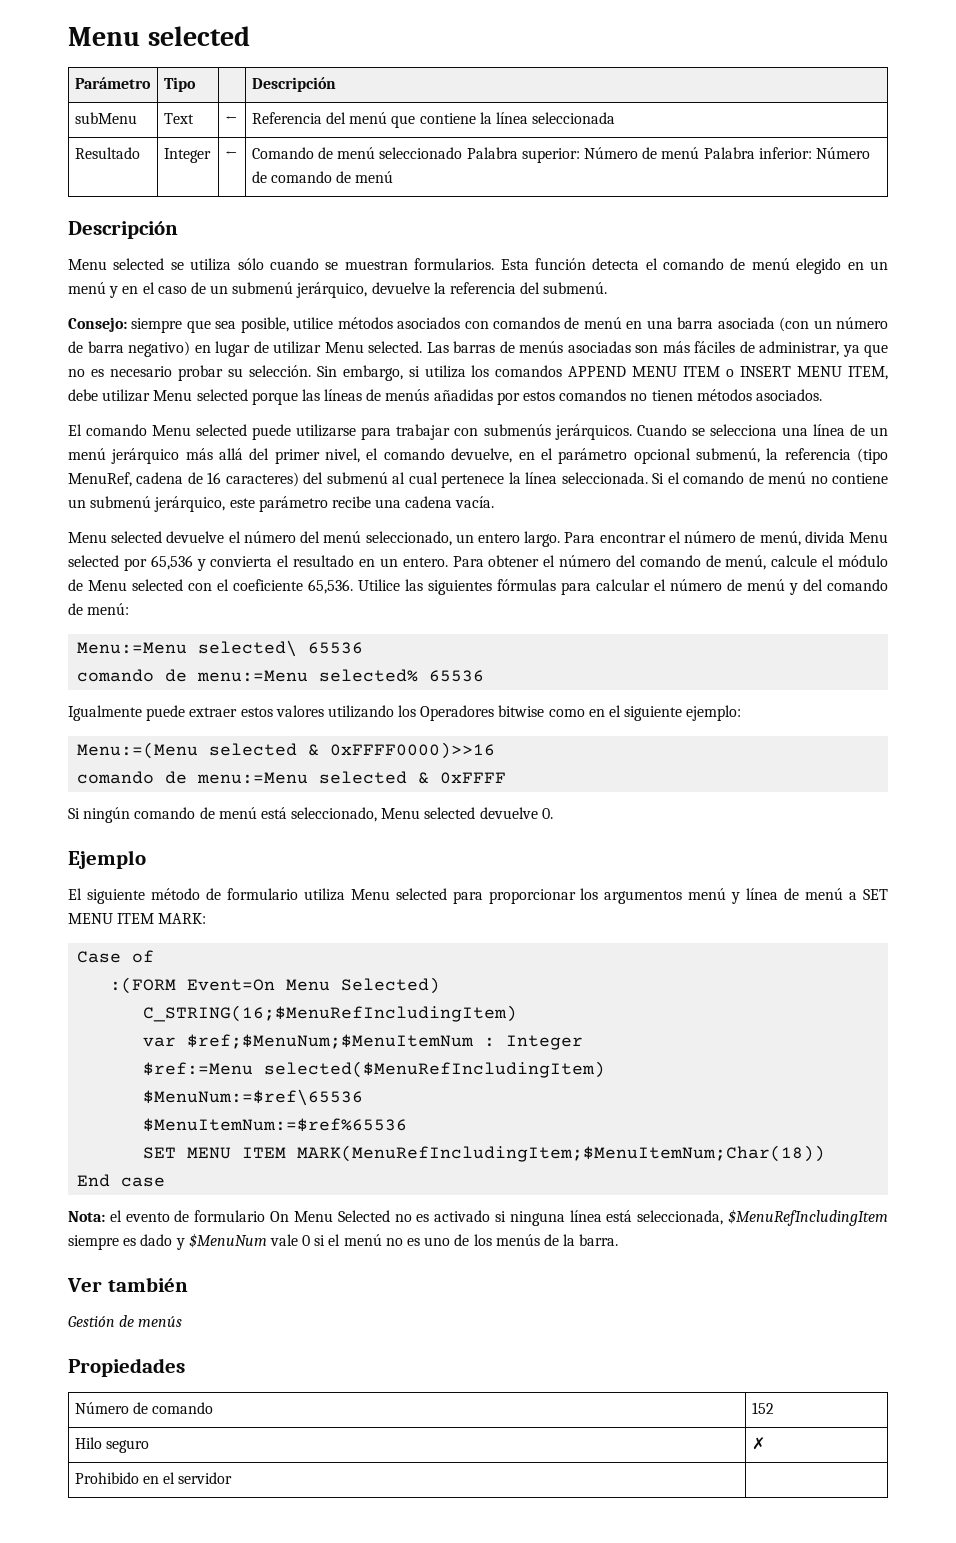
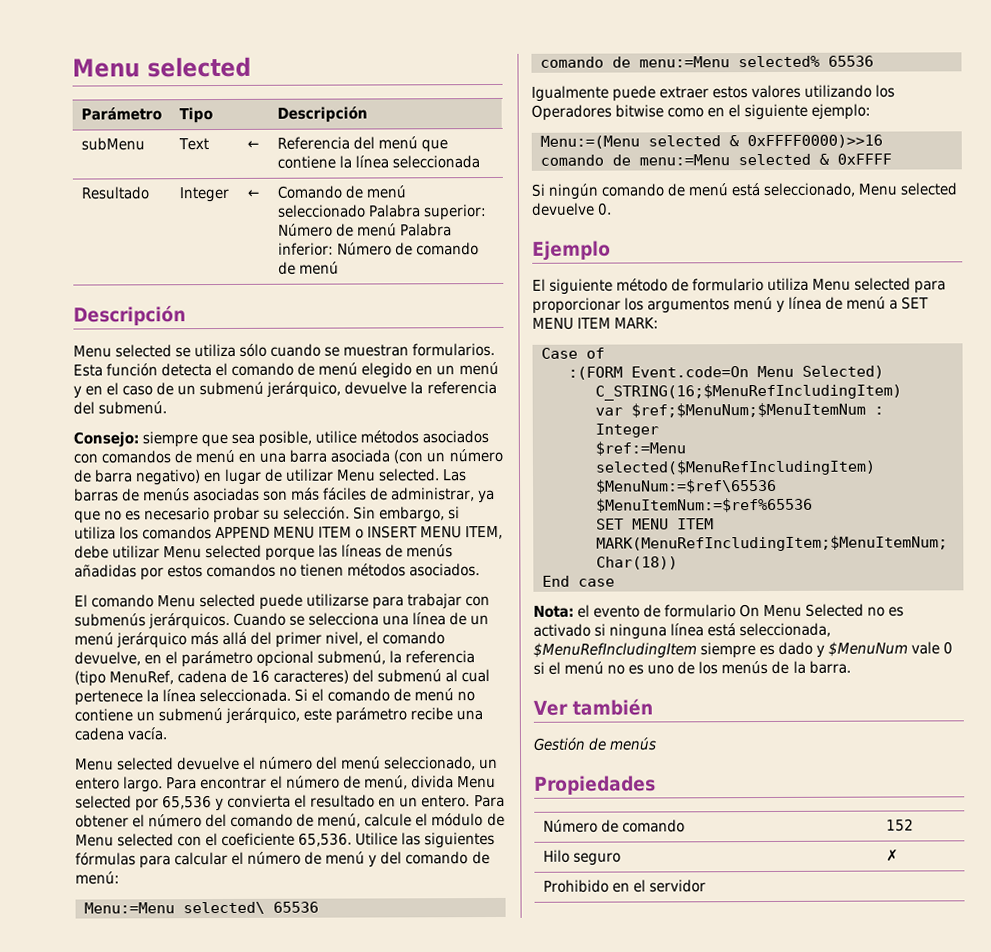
- :(FORM Event=On Menu Selected)
+ :(FORM Event.code=On Menu Selected)

